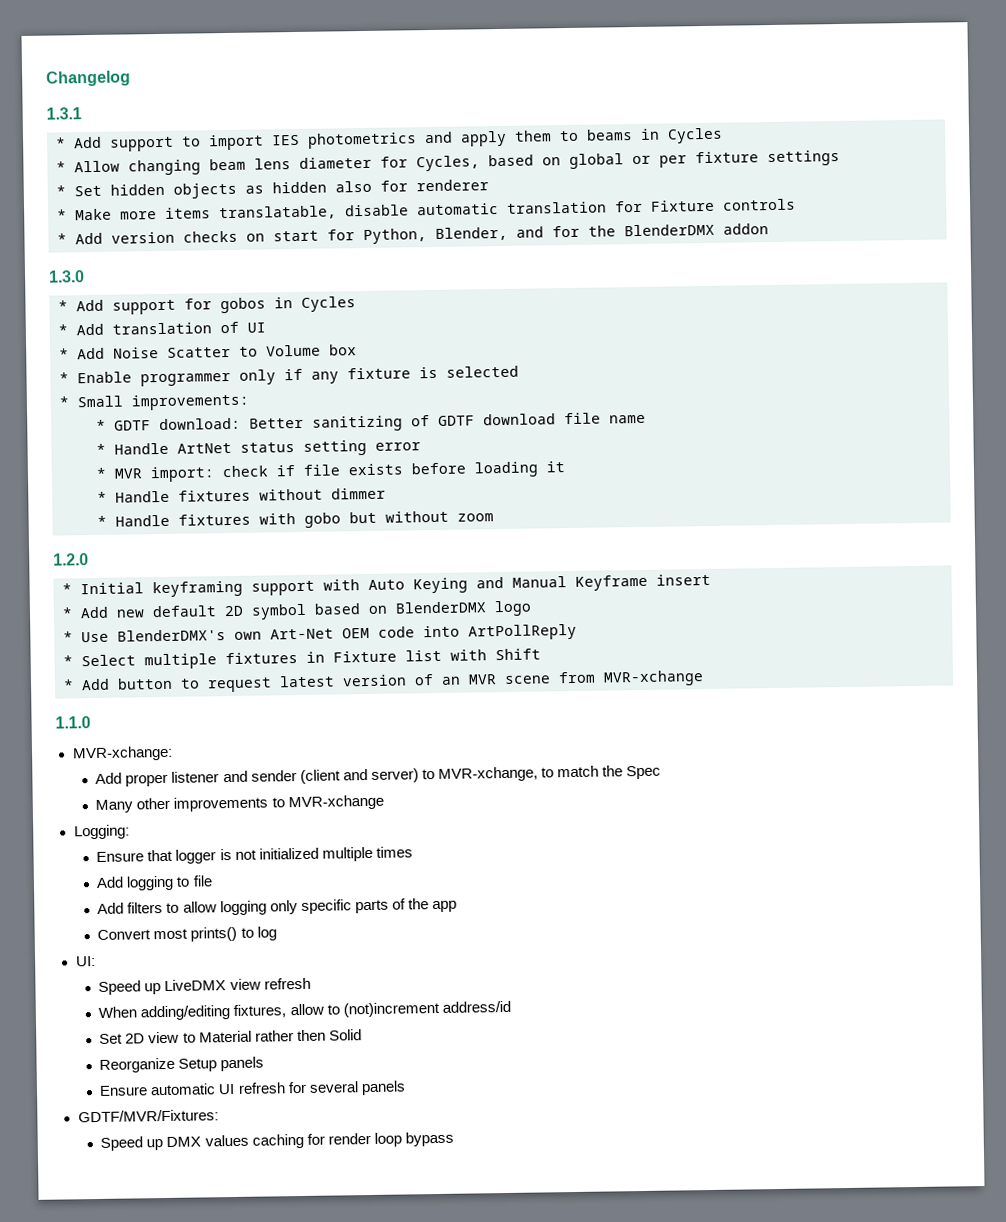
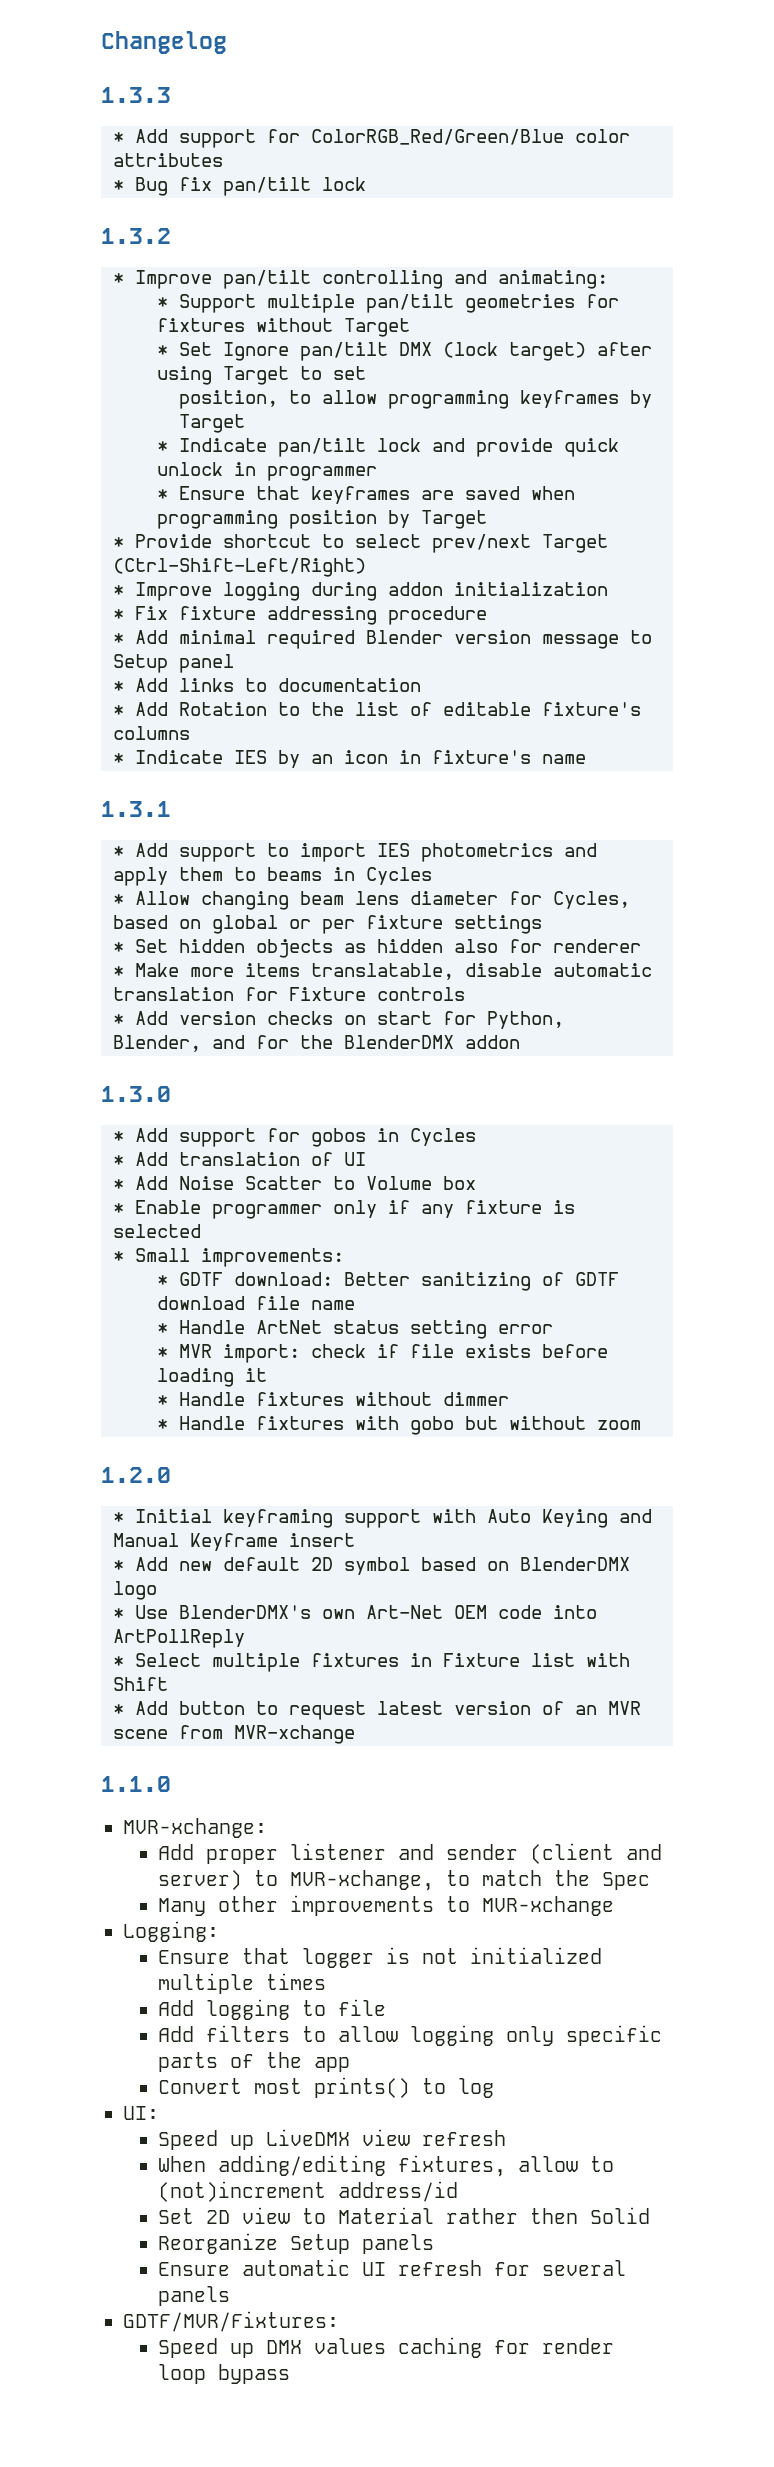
+ 1.3.3
+ * Add support for ColorRGB_Red/Green/Blue color attributes
+ * Bug fix pan/tilt lock
+ 1.3.2
+ * Improve pan/tilt controlling and animating:
+ * Support multiple pan/tilt geometries for fixtures without Target
+ * Set Ignore pan/tilt DMX (lock target) after using Target to set
+ position, to allow programming keyframes by Target
+ * Indicate pan/tilt lock and provide quick unlock in programmer
+ * Ensure that keyframes are saved when programming position by Target
+ * Provide shortcut to select prev/next Target (Ctrl-Shift-Left/Right)
+ * Improve logging during addon initialization
+ * Fix fixture addressing procedure
+ * Add minimal required Blender version message to Setup panel
+ * Add links to documentation
+ * Add Rotation to the list of editable fixture's columns
+ * Indicate IES by an icon in fixture's name

